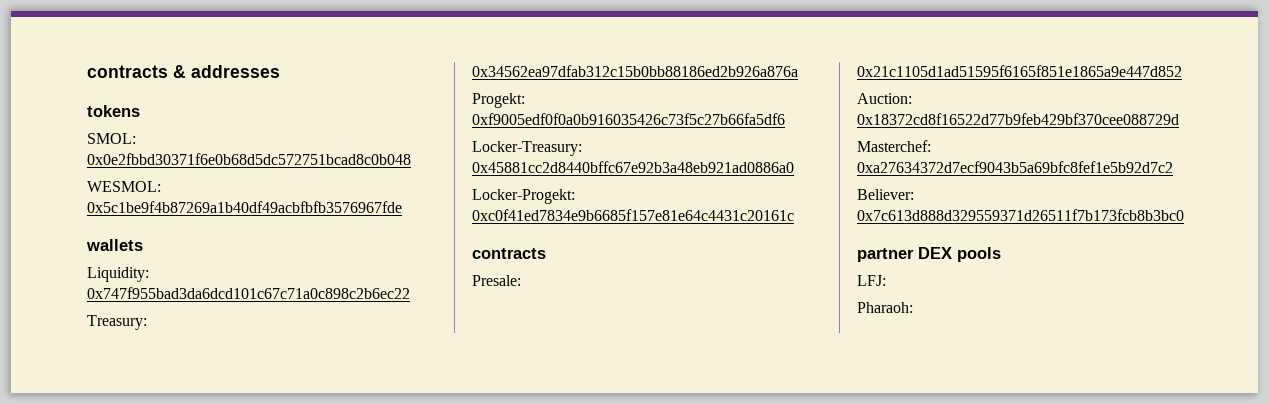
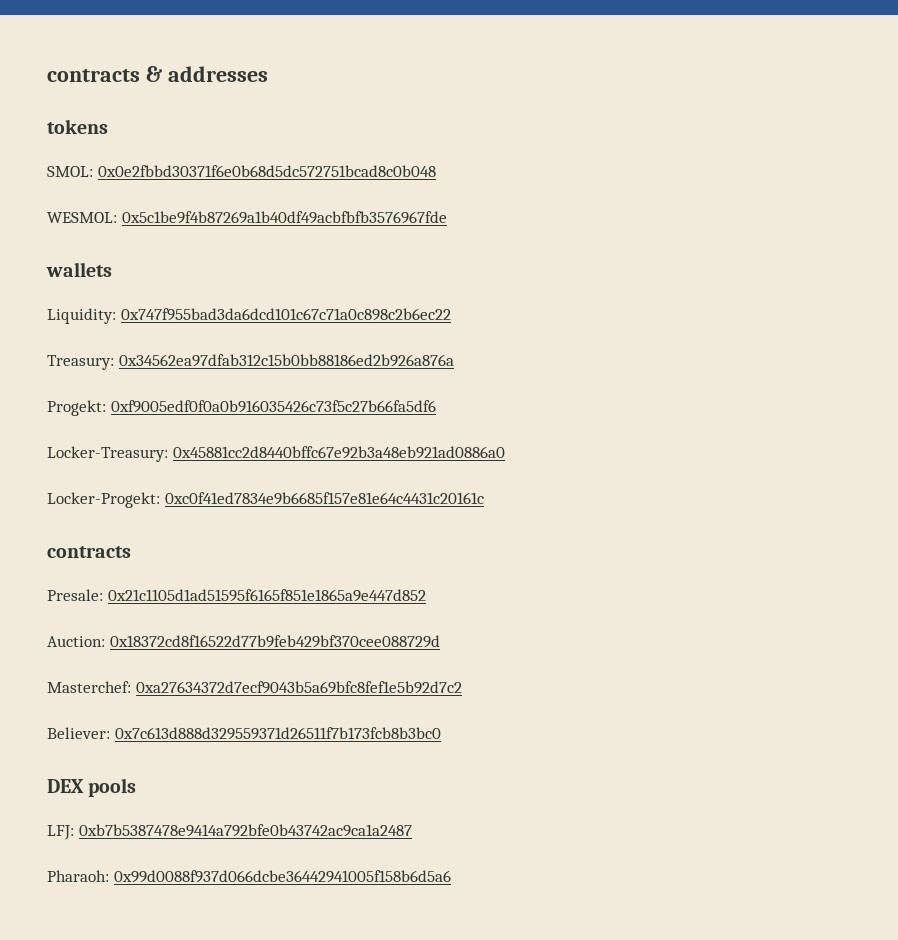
- partner DEX pools
+ DEX pools
- LFJ:
+ LFJ: 0xb7b5387478e9414a792bfe0b43742ac9ca1a2487
- Pharaoh:
+ Pharaoh: 0x99d0088f937d066dcbe36442941005f158b6d5a6

